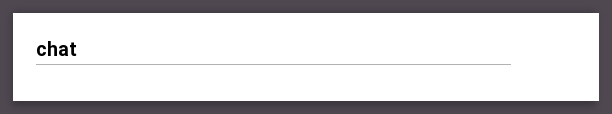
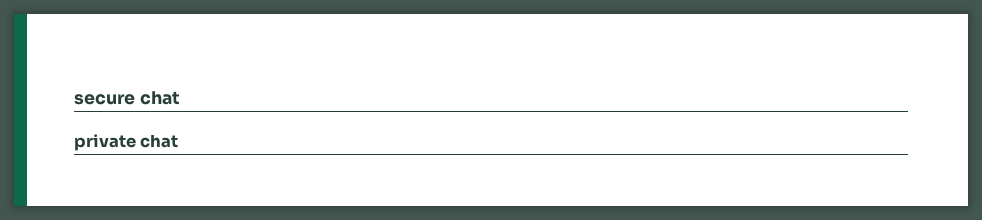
- chat
+ secure chat
+ private chat

